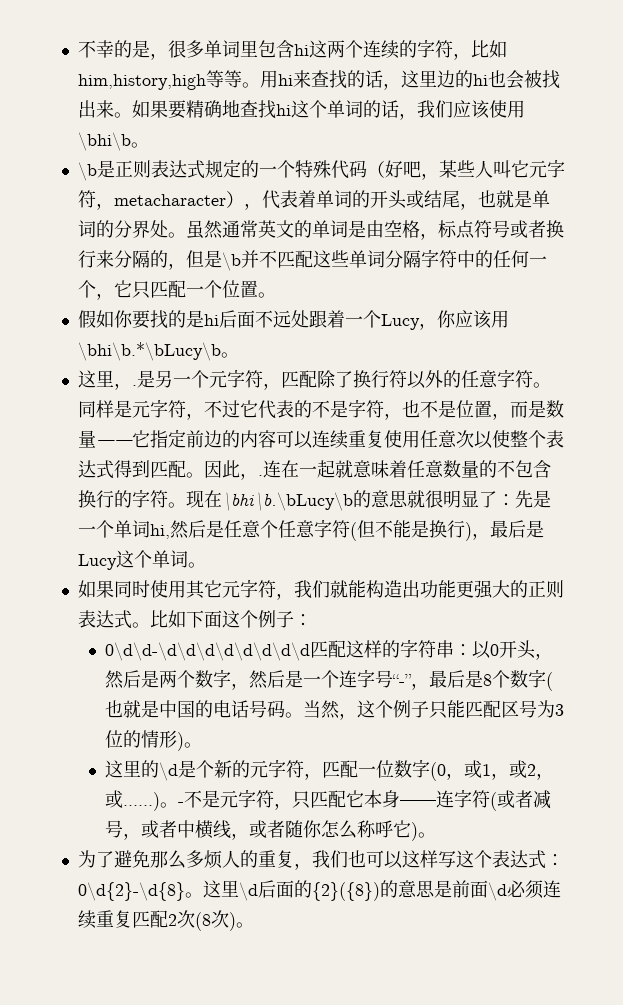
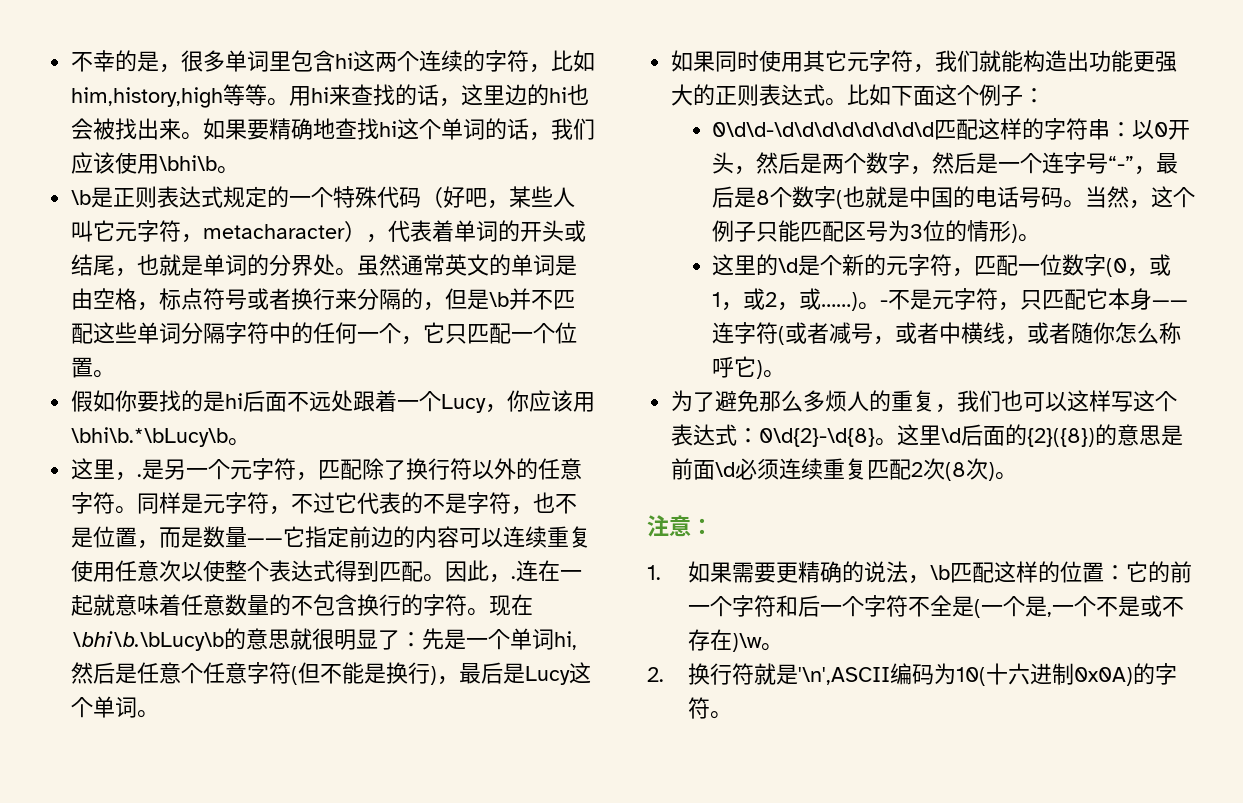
+ 注意：
+ 1.如果需要更精确的说法，\b匹配这样的位置：它的前一个字符和后一个字符不全是(一个是,一个不是或不存在)\w。
+ 2.换行符就是'\n',ASCII编码为10(十六进制0x0A)的字符。

